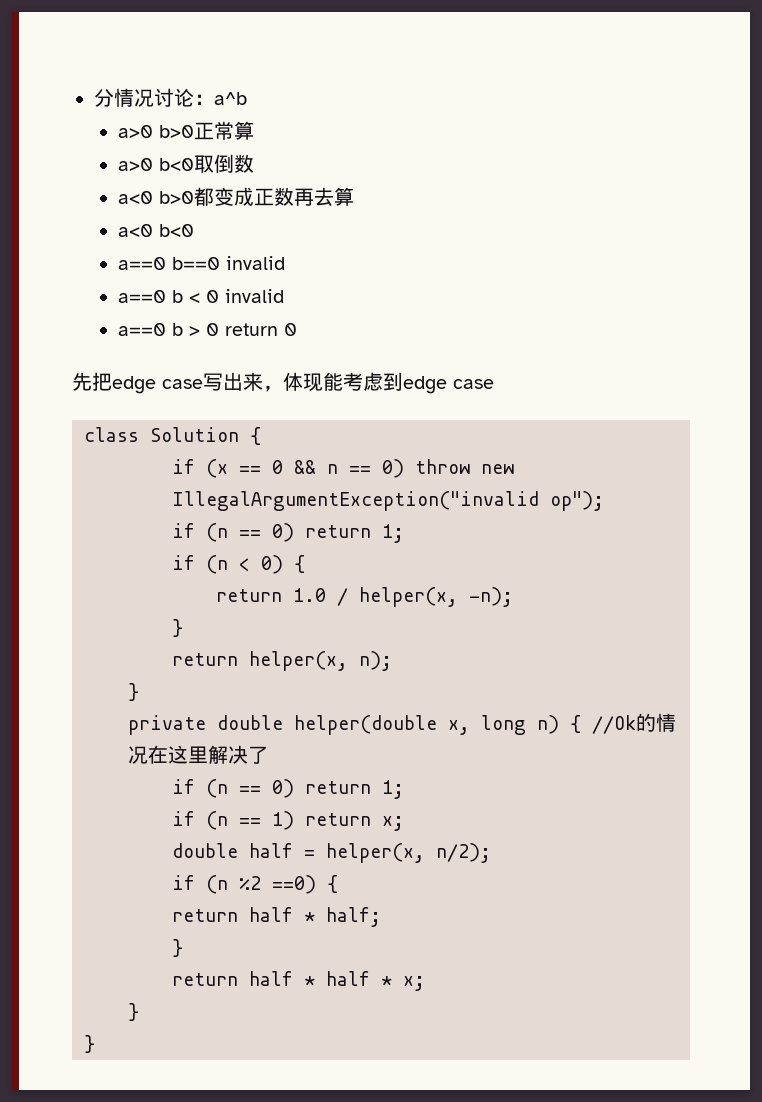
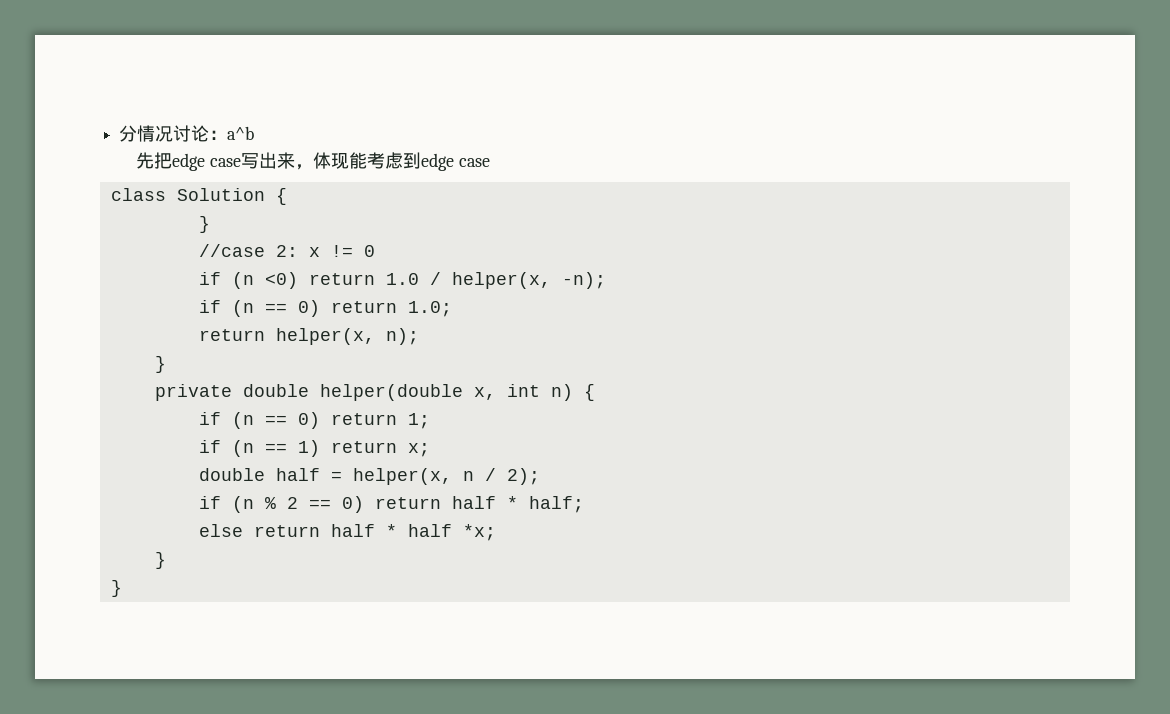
- a>0 b>0正常算
- a>0 b<0取倒数
- a<0 b>0都变成正数再去算
- a<0 b<0
- a==0 b==0 invalid
- a==0 b < 0 invalid
- a==0 b > 0 return 0
  class Solution {
- if (x == 0 && n == 0) throw new IllegalArgumentException("invalid op");
- if (n == 0) return 1;
- if (n < 0) {
- return 1.0 / helper(x, -n);
  }
+ //case 2: x != 0
+ if (n <0) return 1.0 / helper(x, -n);
+ if (n == 0) return 1.0;
- private double helper(double x, long n) { //Ok的情况在这里解决了
+ private double helper(double x, int n) {
- double half = helper(x, n/2);
- if (n %2 ==0) {
- return half * half;
- }
- return half * half * x;
+ double half = helper(x, n / 2);
+ if (n % 2 == 0) return half * half;
+ else return half * half *x;

